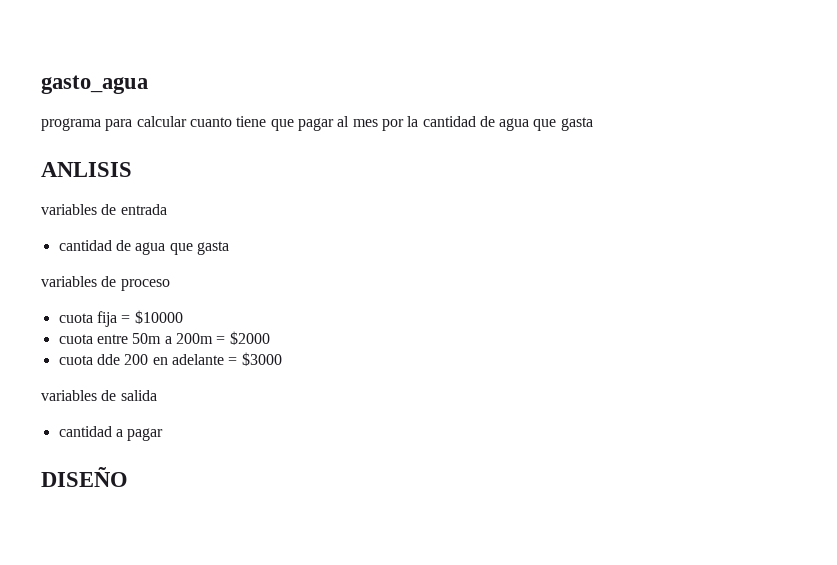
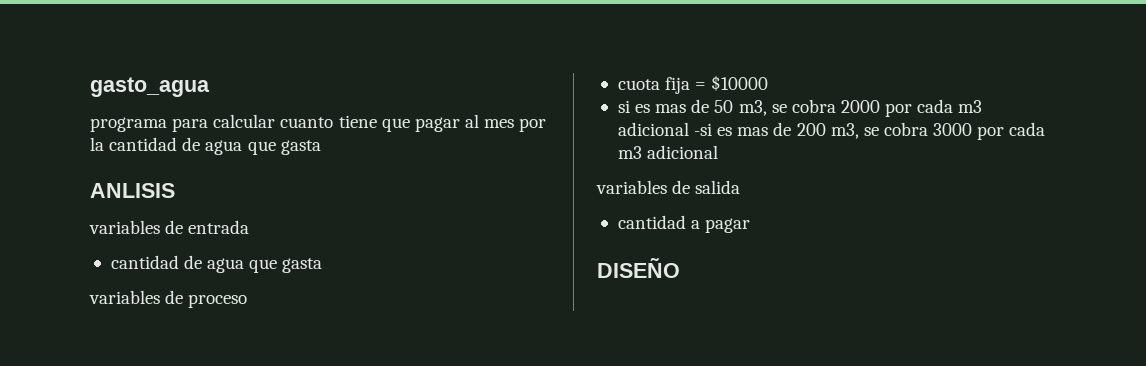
- cuota entre 50m a 200m = $2000
- cuota dde 200 en adelante = $3000
+ si es mas de 50 m3, se cobra 2000 por cada m3 adicional -si es mas de 200 m3, se cobra 3000 por cada m3 adicional

